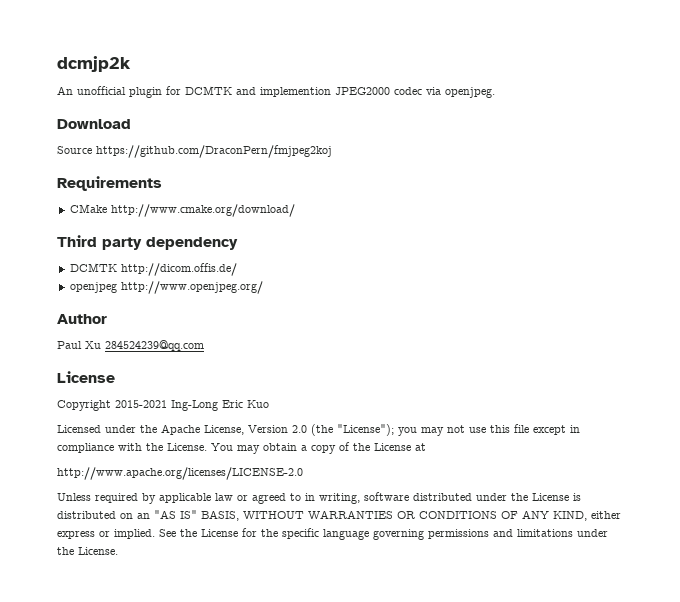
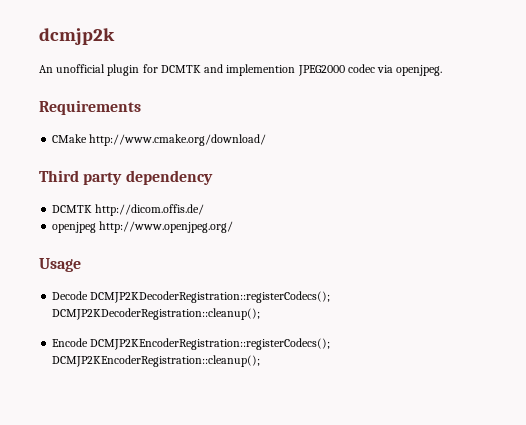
- Download
- Source https://github.com/DraconPern/fmjpeg2koj
- Author
- Paul Xu 284524239@qq.com
- License
- Copyright 2015-2021 Ing-Long Eric Kuo
- Licensed under the Apache License, Version 2.0 (the "License"); you may not use this file except in compliance with the License. You may obtain a copy of the License at
- http://www.apache.org/licenses/LICENSE-2.0
- Unless required by applicable law or agreed to in writing, software distributed under the License is distributed on an "AS IS" BASIS, WITHOUT WARRANTIES OR CONDITIONS OF ANY KIND, either express or implied. See the License for the specific language governing permissions and limitations under the License.
+ Usage
+ Decode DCMJP2KDecoderRegistration::registerCodecs(); DCMJP2KDecoderRegistration::cleanup();
+ Encode DCMJP2KEncoderRegistration::registerCodecs(); DCMJP2KEncoderRegistration::cleanup();

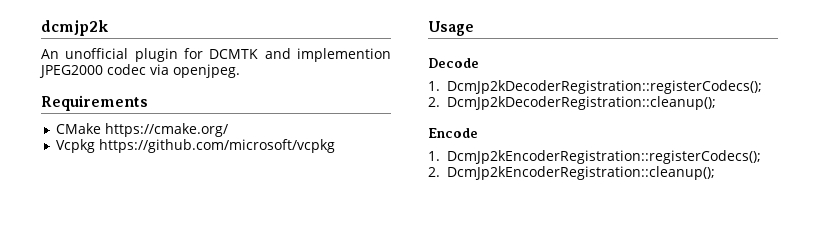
- CMake http://www.cmake.org/download/
- Third party dependency
- DCMTK http://dicom.offis.de/
- openjpeg http://www.openjpeg.org/
+ CMake https://cmake.org/
+ Vcpkg https://github.com/microsoft/vcpkg
  Usage
- Decode DCMJP2KDecoderRegistration::registerCodecs(); DCMJP2KDecoderRegistration::cleanup();
- Encode DCMJP2KEncoderRegistration::registerCodecs(); DCMJP2KEncoderRegistration::cleanup();
+ Decode
+ 1. DcmJp2kDecoderRegistration::registerCodecs();
+ 2. DcmJp2kDecoderRegistration::cleanup();
+ Encode
+ 1. DcmJp2kEncoderRegistration::registerCodecs();
+ 2. DcmJp2kEncoderRegistration::cleanup();

